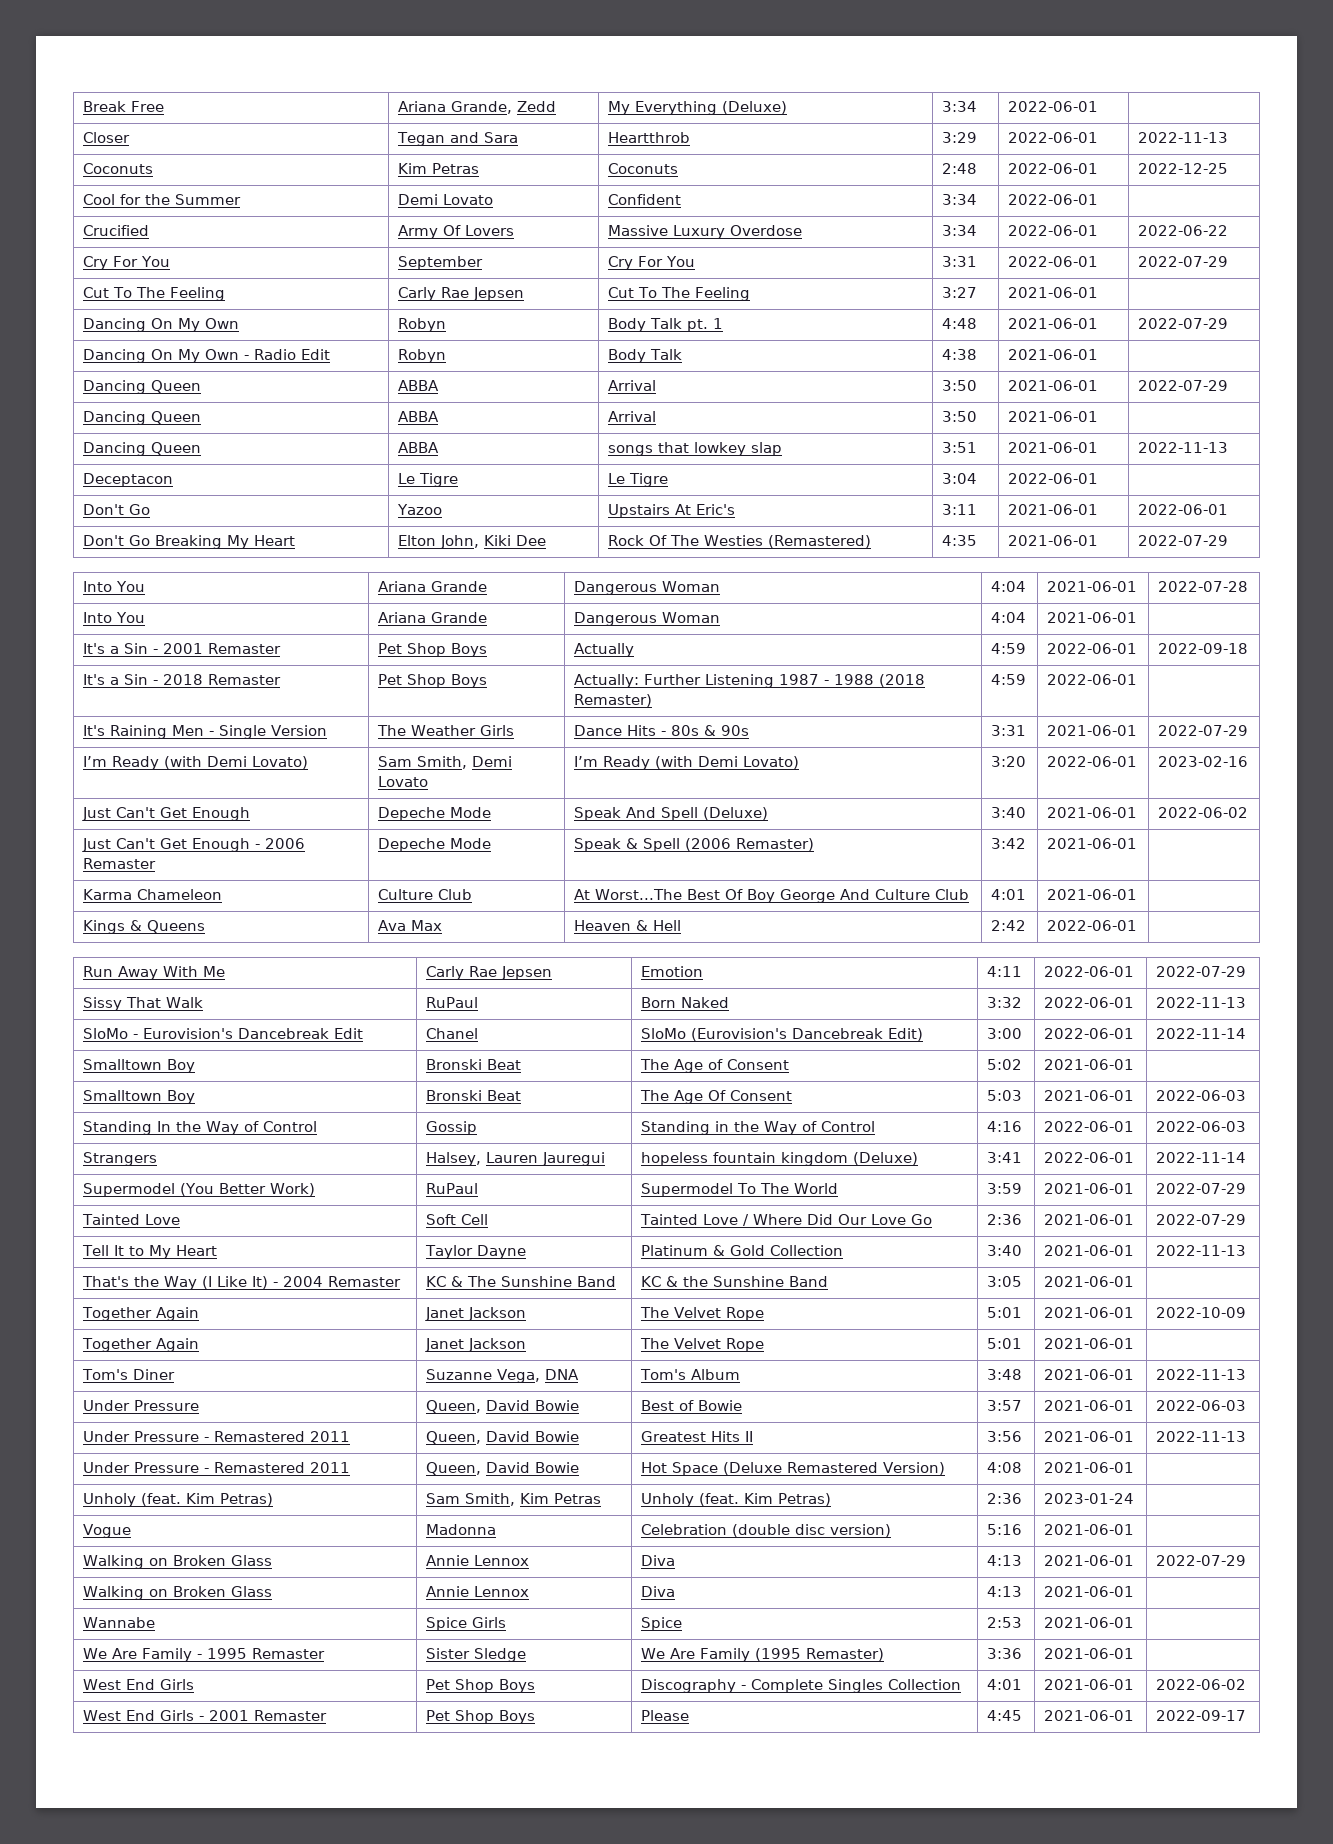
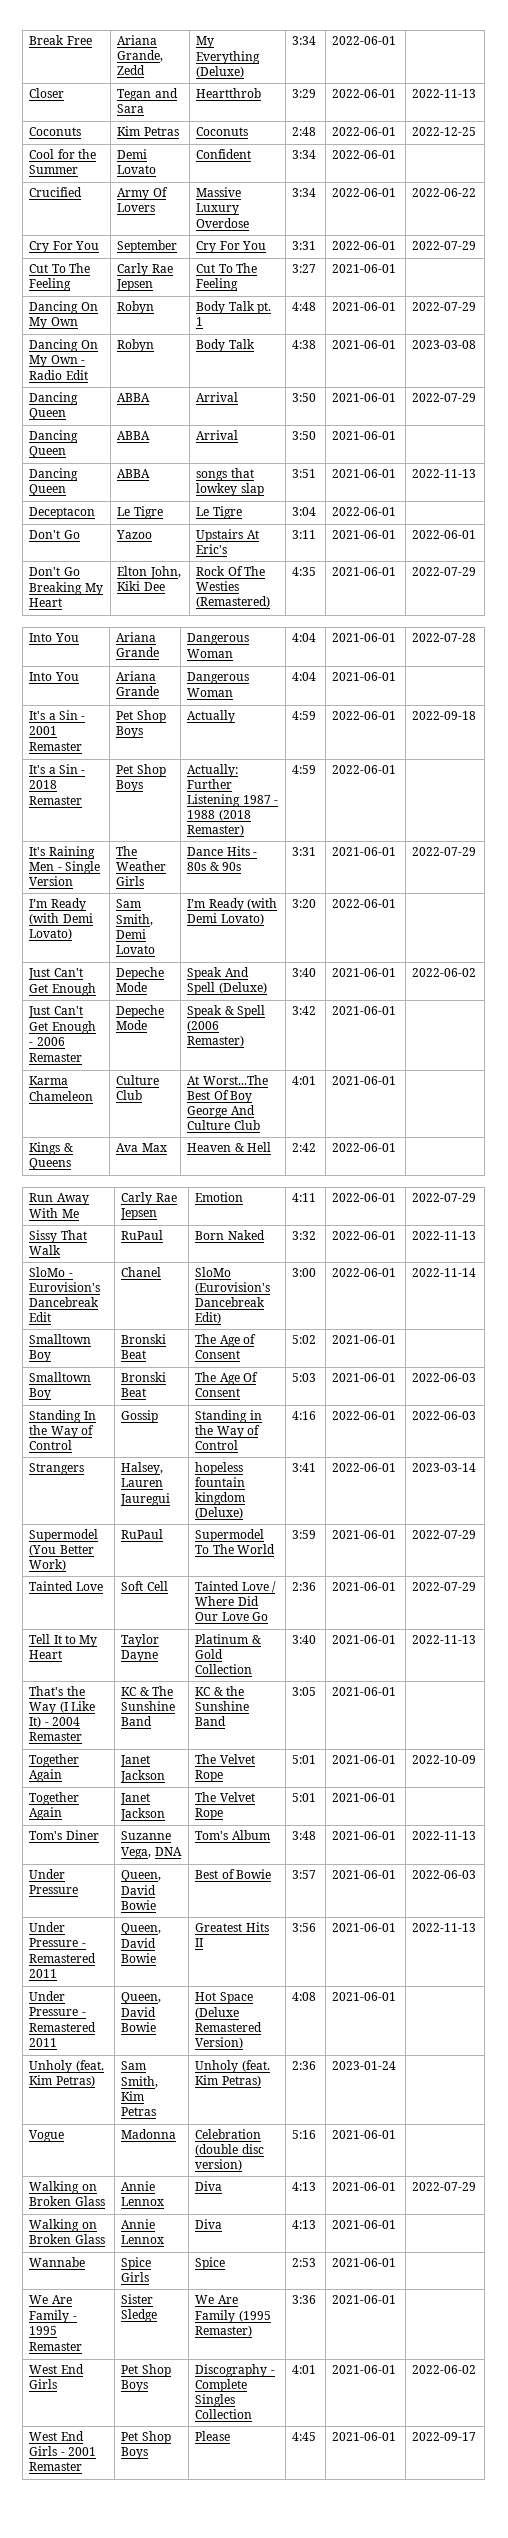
- Dancing On My Own - Radio Edit | Robyn | Body Talk | 4:38 | 2021-06-01 |
+ Dancing On My Own - Radio Edit | Robyn | Body Talk | 4:38 | 2021-06-01 | 2023-03-08
- I’m Ready (with Demi Lovato) | Sam Smith, Demi Lovato | I’m Ready (with Demi Lovato) | 3:20 | 2022-06-01 | 2023-02-16
+ I’m Ready (with Demi Lovato) | Sam Smith, Demi Lovato | I’m Ready (with Demi Lovato) | 3:20 | 2022-06-01 |
- Strangers | Halsey, Lauren Jauregui | hopeless fountain kingdom (Deluxe) | 3:41 | 2022-06-01 | 2022-11-14
+ Strangers | Halsey, Lauren Jauregui | hopeless fountain kingdom (Deluxe) | 3:41 | 2022-06-01 | 2023-03-14

